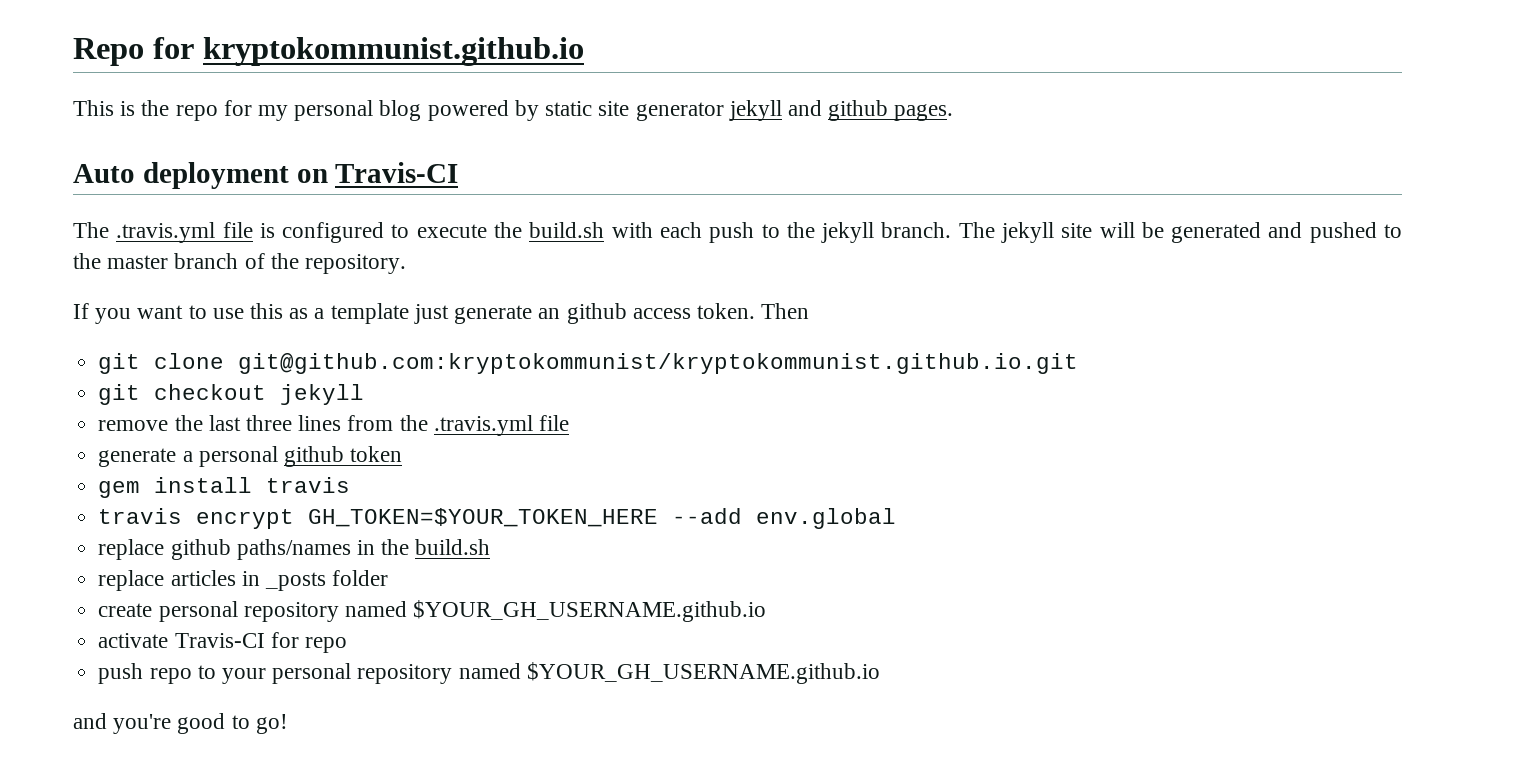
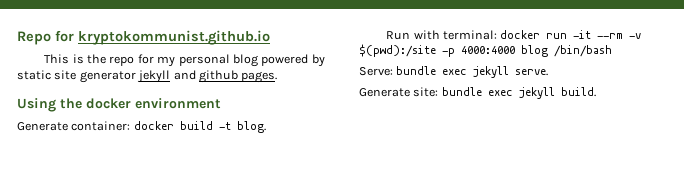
- Auto deployment on Travis-CI
- The .travis.yml file is configured to execute the build.sh with each push to the jekyll branch. The jekyll site will be generated and pushed to the master branch of the repository.
- If you want to use this as a template just generate an github access token. Then
- git clone git@github.com:kryptokommunist/kryptokommunist.github.io.git
- git checkout jekyll
- remove the last three lines from the .travis.yml file
- generate a personal github token
- gem install travis
- travis encrypt GH_TOKEN=$YOUR_TOKEN_HERE --add env.global
- replace github paths/names in the build.sh
- replace articles in _posts folder
- create personal repository named $YOUR_GH_USERNAME.github.io
- activate Travis-CI for repo
- push repo to your personal repository named $YOUR_GH_USERNAME.github.io
- and you're good to go!
+ Using the docker environment
+ Generate container: docker build -t blog.
+ Run with terminal: docker run -it --rm -v $(pwd):/site -p 4000:4000 blog /bin/bash
+ Serve: bundle exec jekyll serve.
+ Generate site: bundle exec jekyll build.

